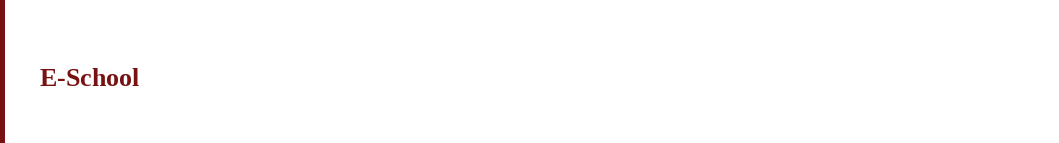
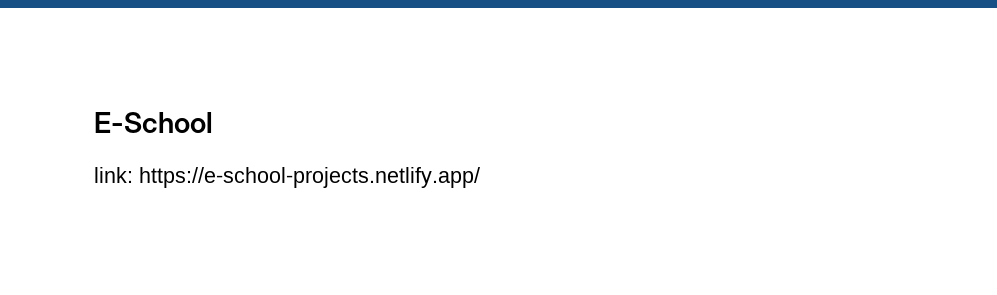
+ link: https://e-school-projects.netlify.app/

